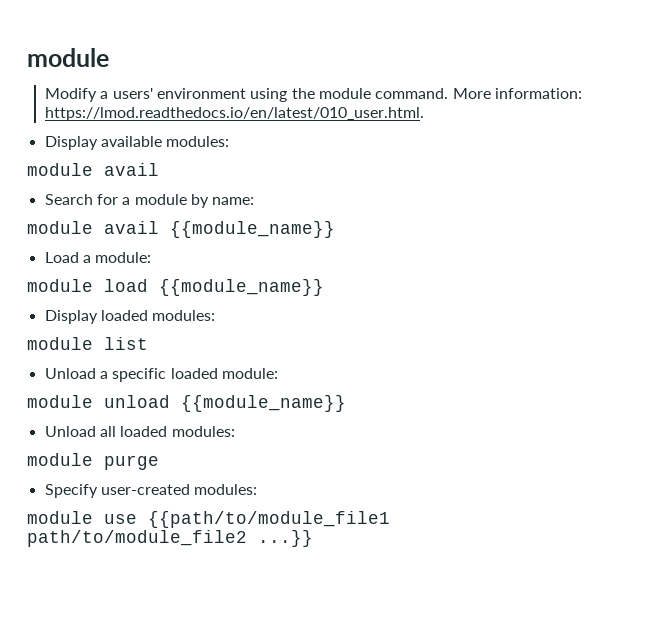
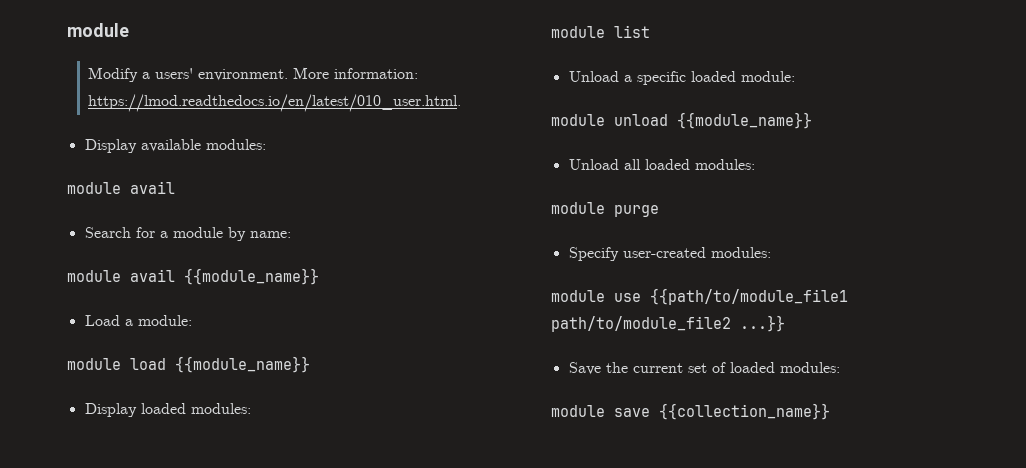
- Modify a users' environment using the module command.
+ Modify a users' environment.
+ Save the current set of loaded modules:
+ module save {{collection_name}}

